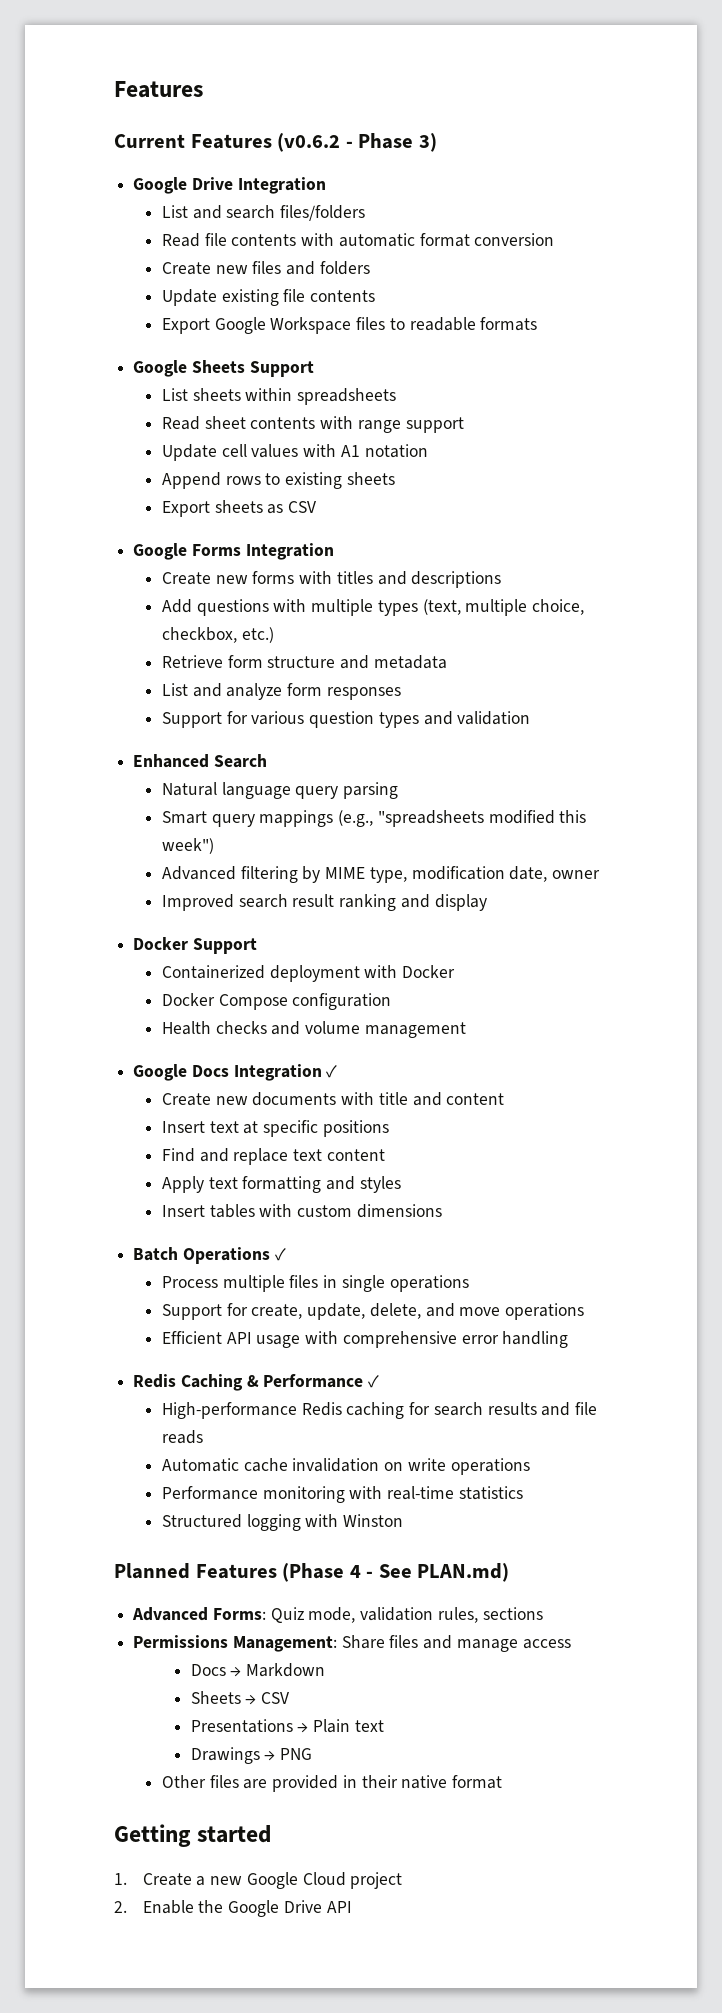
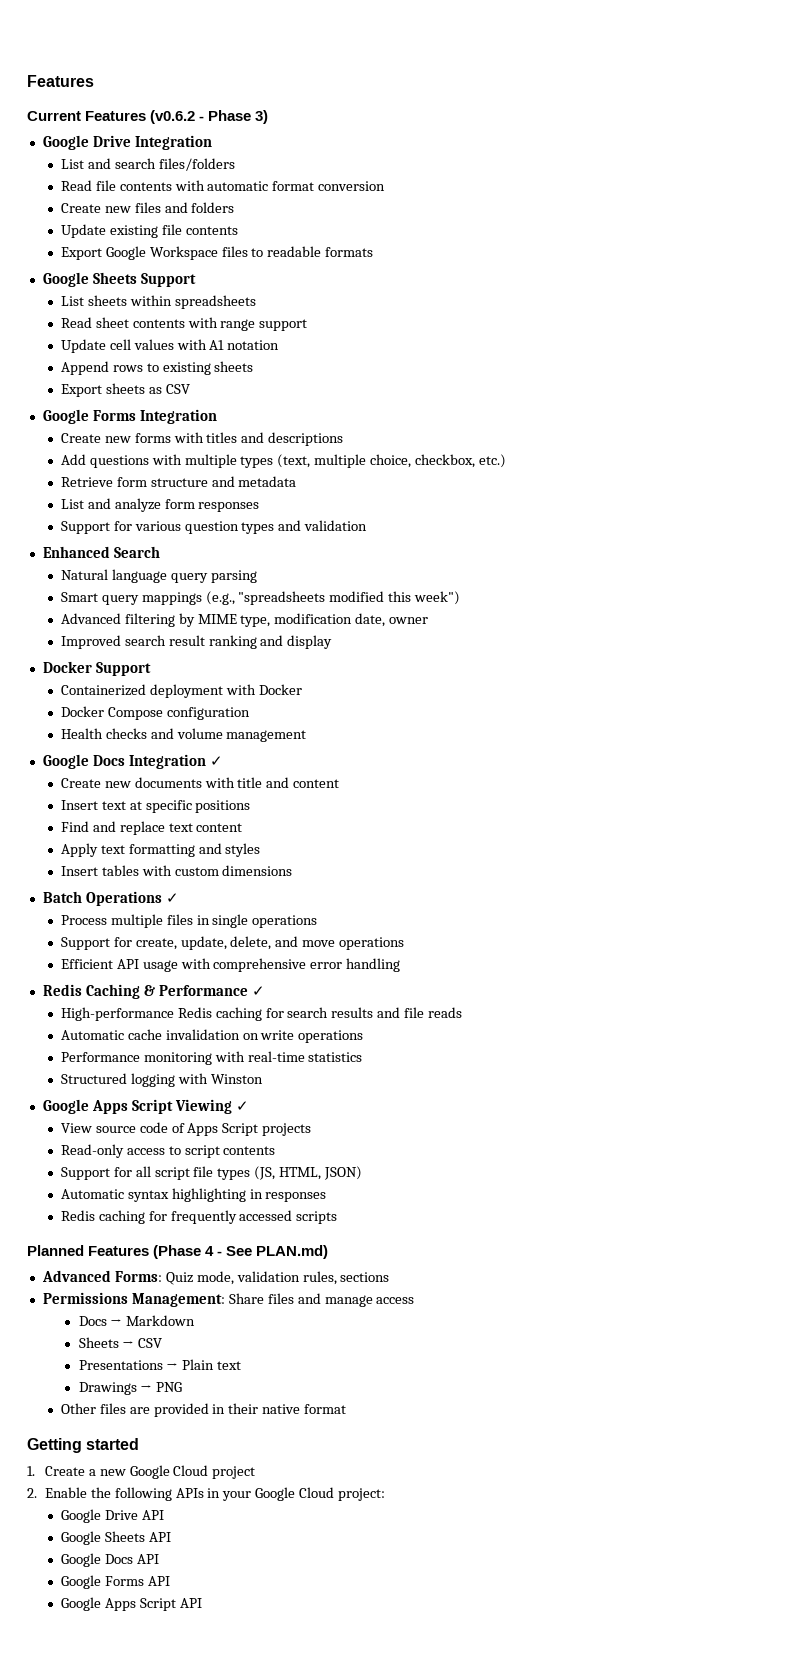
+ Google Apps Script Viewing ✓
+ View source code of Apps Script projects
+ Read-only access to script contents
+ Support for all script file types (JS, HTML, JSON)
+ Automatic syntax highlighting in responses
+ Redis caching for frequently accessed scripts
- 2. Enable the Google Drive API
+ 2. Enable the following APIs in your Google Cloud project:
+ Google Drive API
+ Google Sheets API
+ Google Docs API
+ Google Forms API
+ Google Apps Script API

